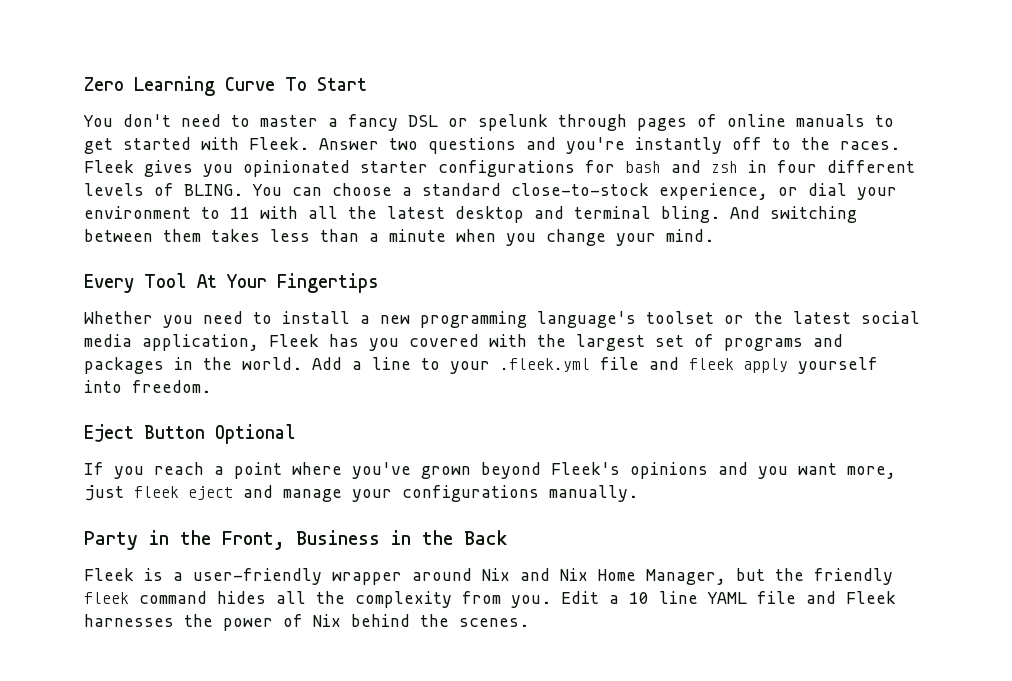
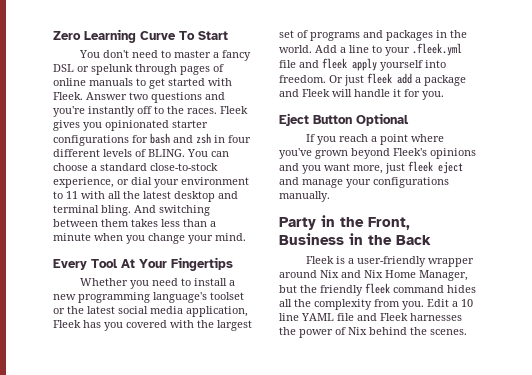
+ Or just fleek add a package and Fleek will handle it for you.

